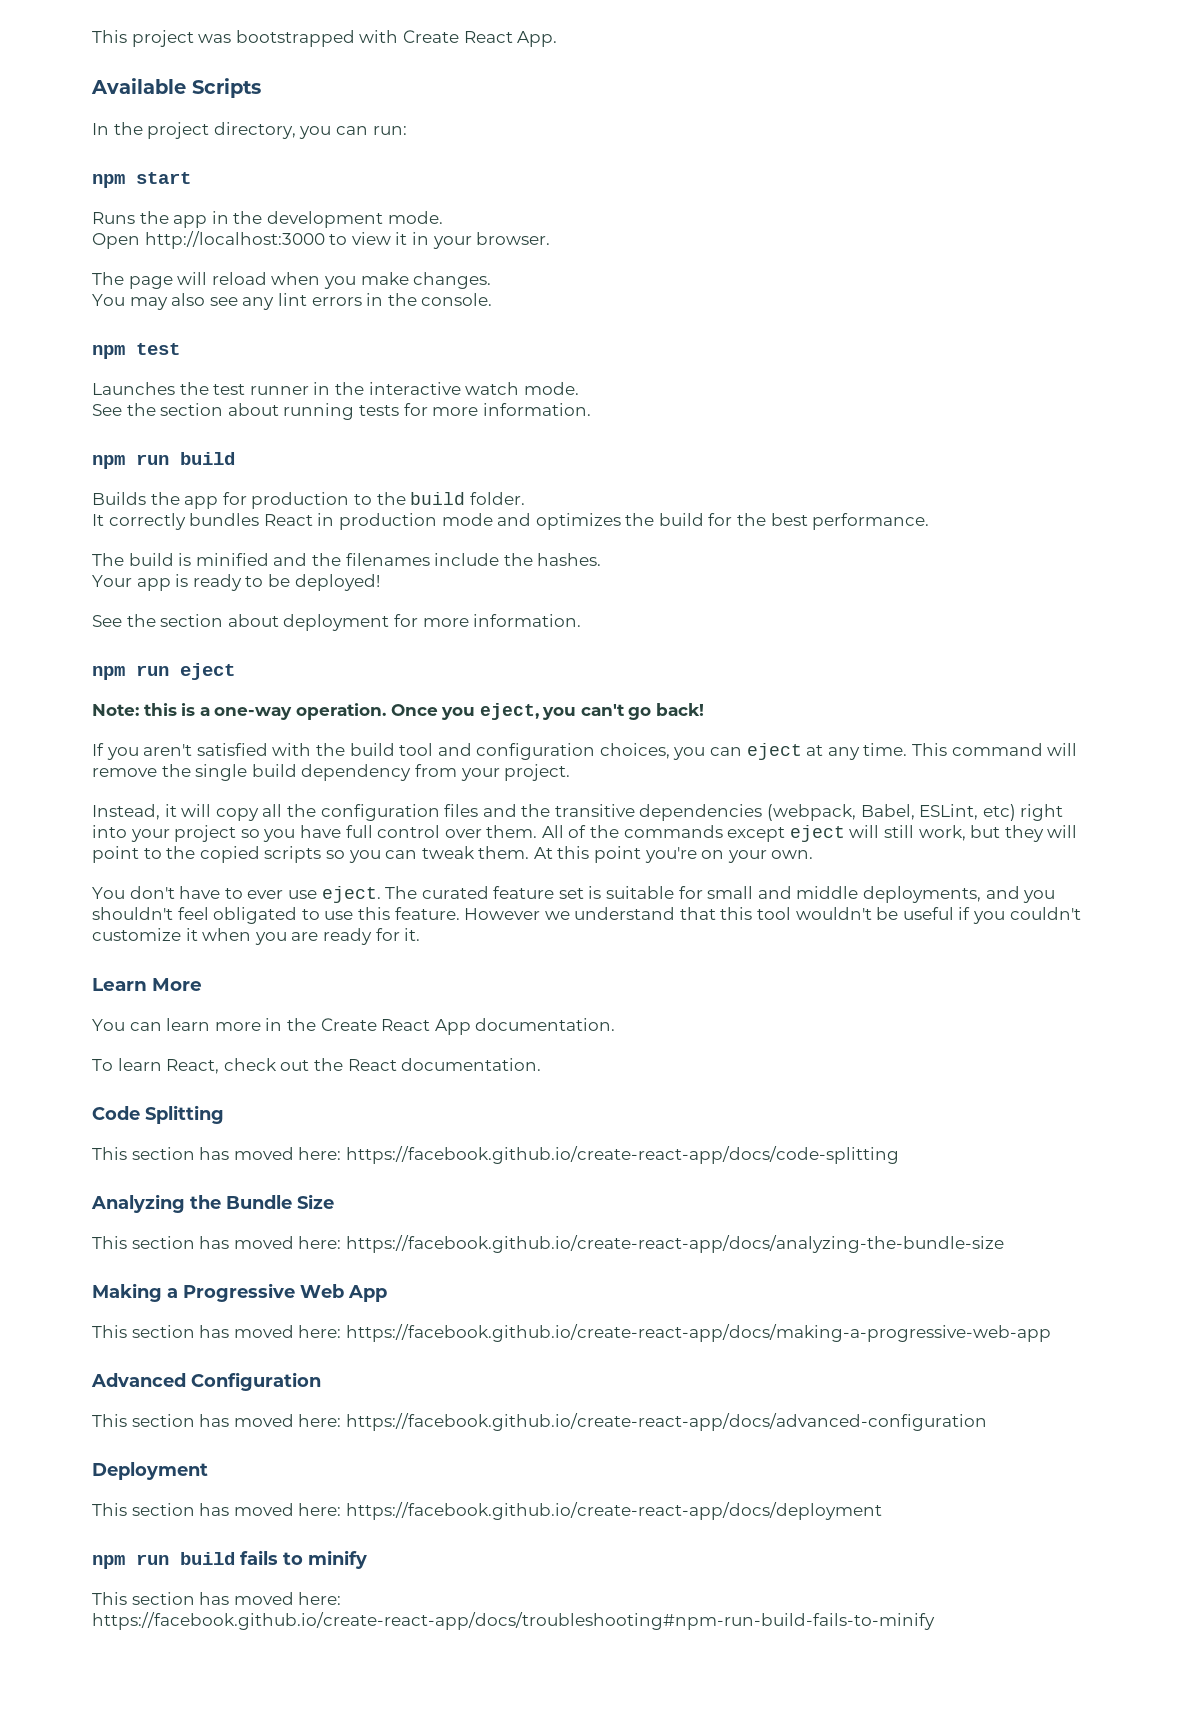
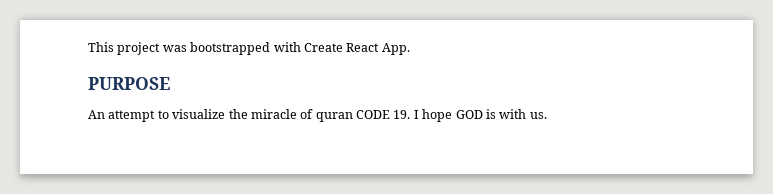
- Available Scripts
- In the project directory, you can run:
- npm start
- Runs the app in the development mode.
- Open http://localhost:3000 to view it in your browser.
- The page will reload when you make changes.
- You may also see any lint errors in the console.
- npm test
- Launches the test runner in the interactive watch mode.
- See the section about running tests for more information.
- npm run build
- Builds the app for production to the build folder.
- It correctly bundles React in production mode and optimizes the build for the best performance.
- The build is minified and the filenames include the hashes.
- Your app is ready to be deployed!
- See the section about deployment for more information.
- npm run eject
- Note: this is a one-way operation. Once you eject, you can't go back!
- If you aren't satisfied with the build tool and configuration choices, you can eject at any time. This command will remove the single build dependency from your project.
- Instead, it will copy all the configuration files and the transitive dependencies (webpack, Babel, ESLint, etc) right into your project so you have full control over them. All of the commands except eject will still work, but they will point to the copied scripts so you can tweak them. At this point you're on your own.
- You don't have to ever use eject. The curated feature set is suitable for small and middle deployments, and you shouldn't feel obligated to use this feature. However we understand that this tool wouldn't be useful if you couldn't customize it when you are ready for it.
- Learn More
- You can learn more in the Create React App documentation.
- To learn React, check out the React documentation.
- Code Splitting
- This section has moved here: https://facebook.github.io/create-react-app/docs/code-splitting
- Analyzing the Bundle Size
- This section has moved here: https://facebook.github.io/create-react-app/docs/analyzing-the-bundle-size
- Making a Progressive Web App
- This section has moved here: https://facebook.github.io/create-react-app/docs/making-a-progressive-web-app
- Advanced Configuration
- This section has moved here: https://facebook.github.io/create-react-app/docs/advanced-configuration
- Deployment
- This section has moved here: https://facebook.github.io/create-react-app/docs/deployment
- npm run build fails to minify
- This section has moved here: https://facebook.github.io/create-react-app/docs/troubleshooting#npm-run-build-fails-to-minify
+ PURPOSE
+ An attempt to visualize the miracle of quran CODE 19. I hope GOD is with us.

